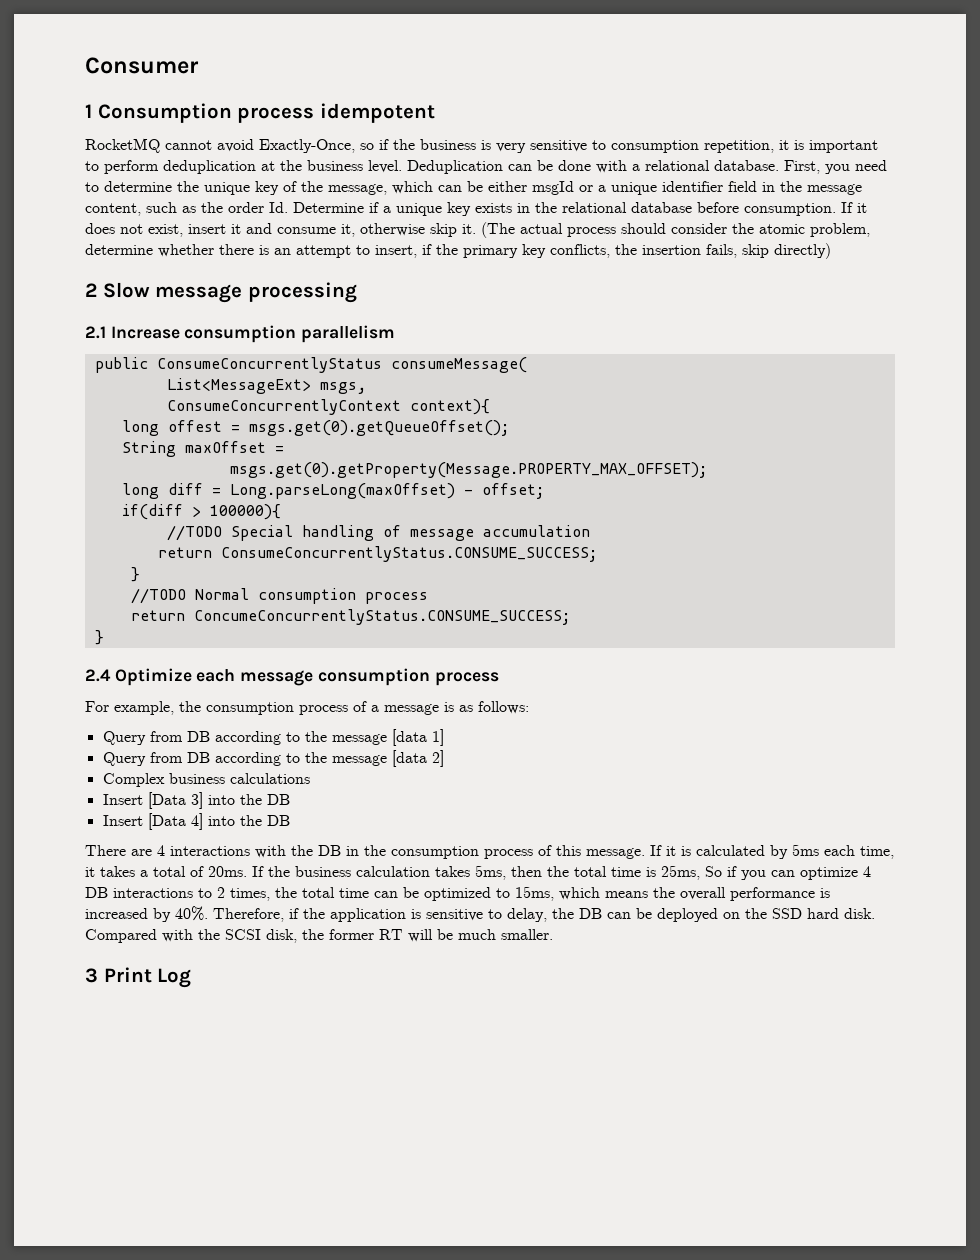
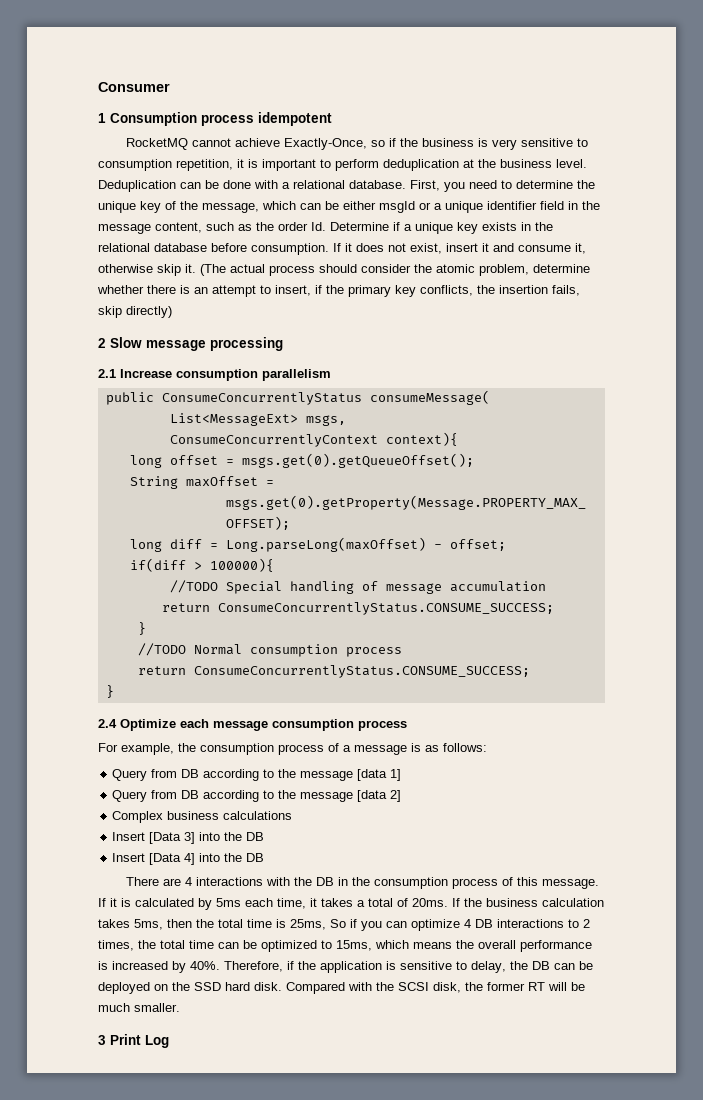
- RocketMQ cannot avoid Exactly-Once, so if the business is very sensitive to consumption repetition, it is important to perform deduplication at the business level.
+ RocketMQ cannot achieve Exactly-Once, so if the business is very sensitive to consumption repetition, it is important to perform deduplication at the business level.
- long offest = msgs.get(0).getQueueOffset();
+ long offset = msgs.get(0).getQueueOffset();
  //TODO Normal consumption process
- return ConcumeConcurrentlyStatus.CONSUME_SUCCESS;
+ return ConsumeConcurrentlyStatus.CONSUME_SUCCESS;

